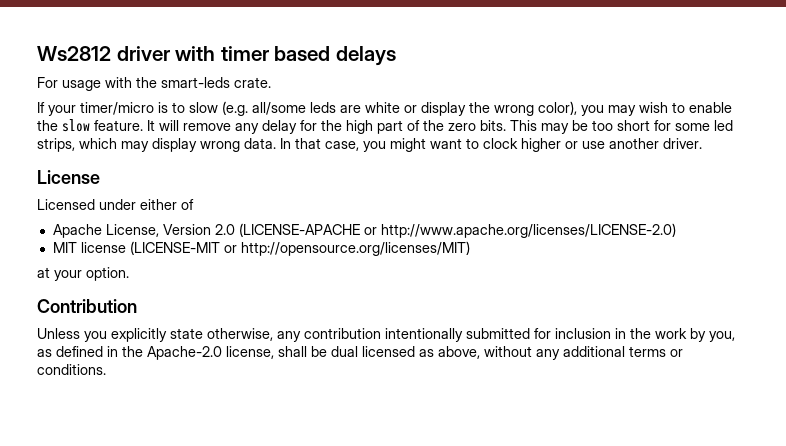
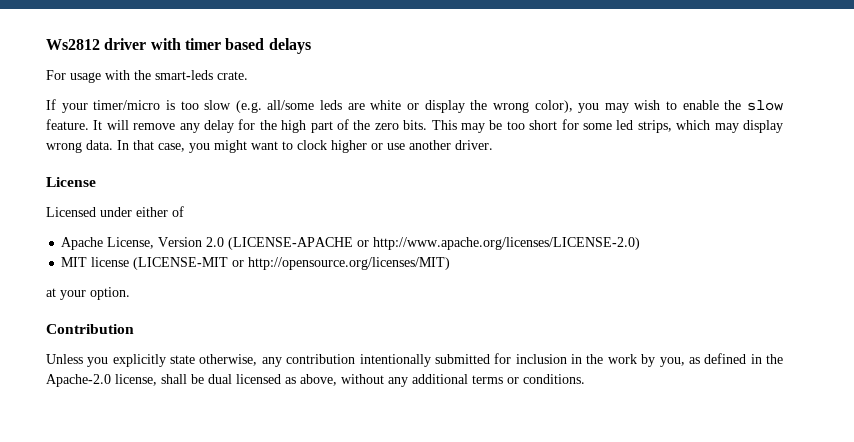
- If your timer/micro is to slow (e.g. all/some leds are white or display the wrong color), you may wish to enable the slow feature.
+ If your timer/micro is too slow (e.g. all/some leds are white or display the wrong color), you may wish to enable the slow feature.

